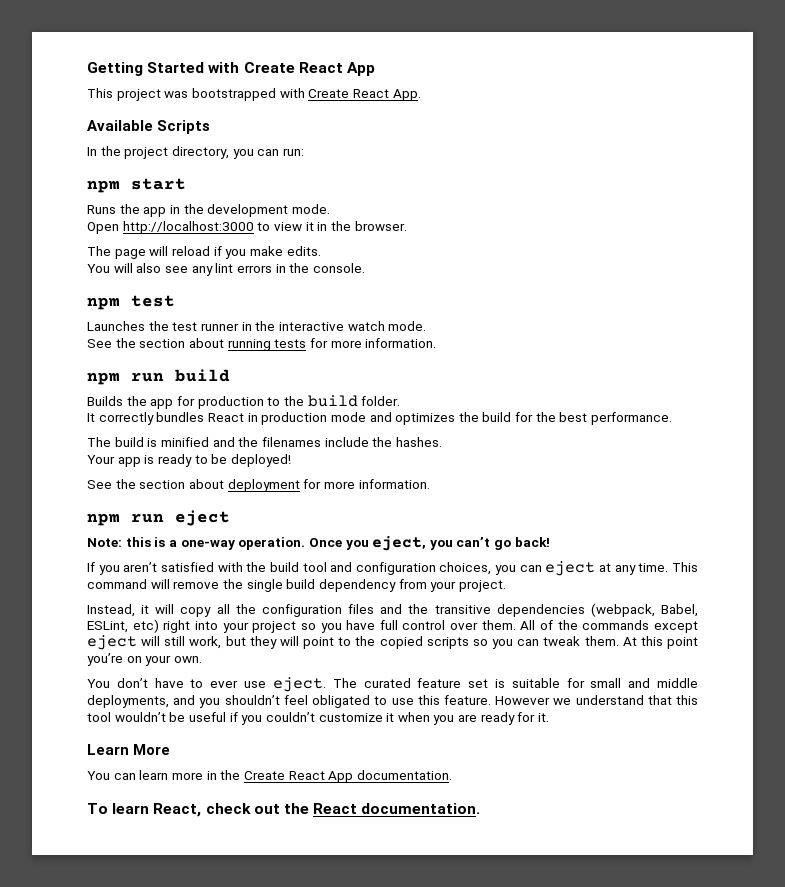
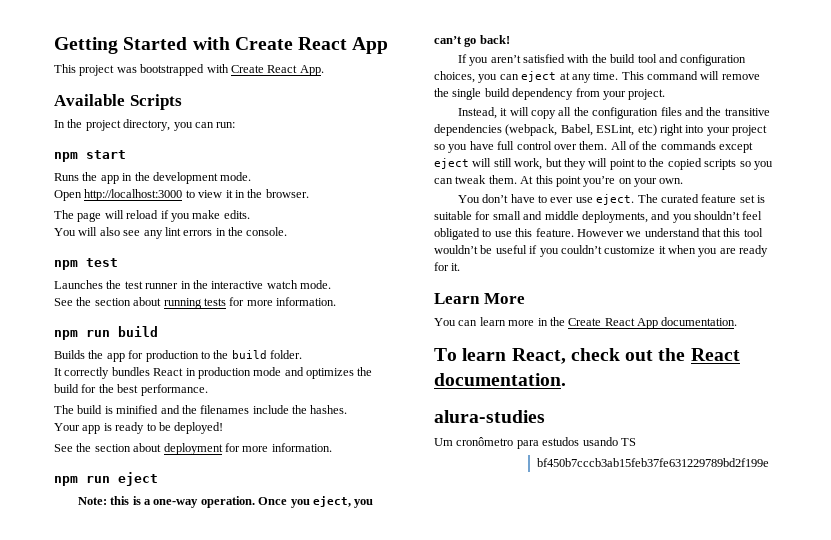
+ alura-studies
+ Um cronômetro para estudos usando TS
+ bf450b7cccb3ab15feb37fe631229789bd2f199e

